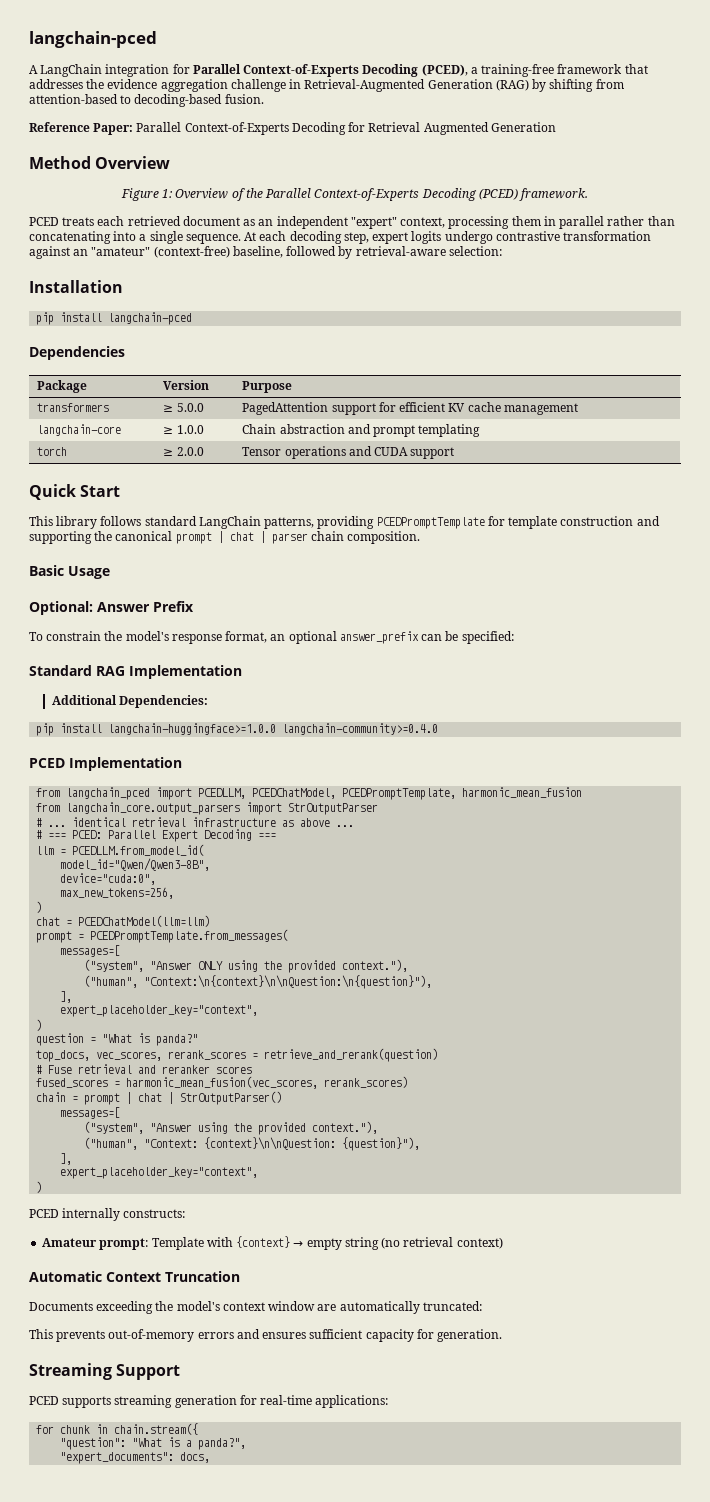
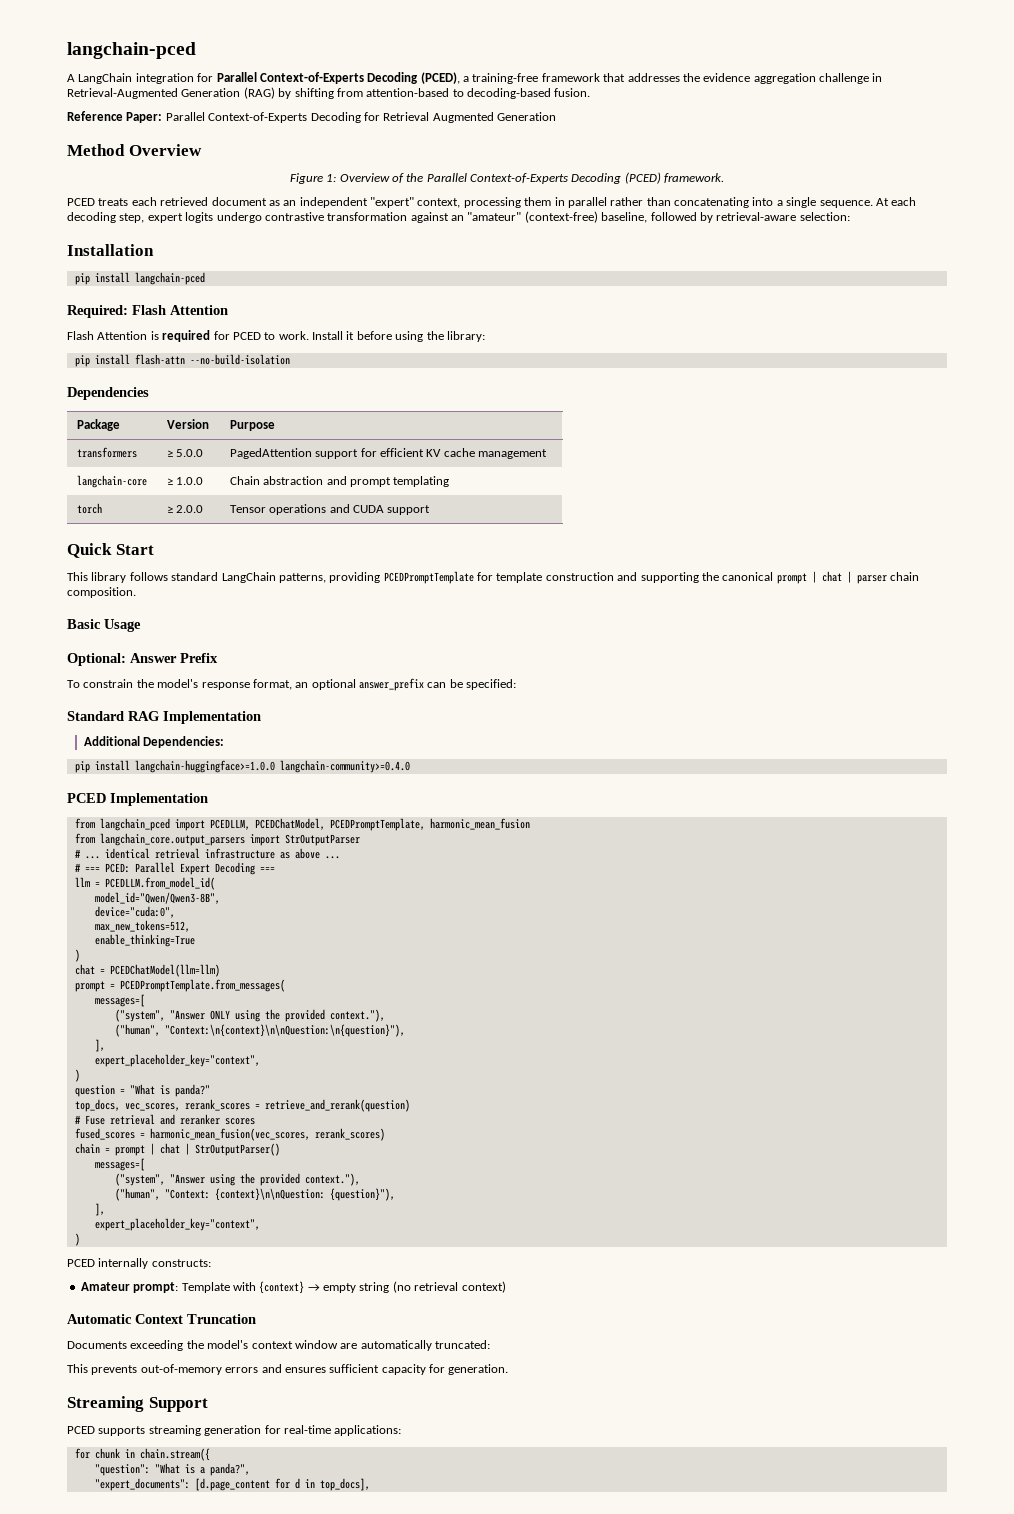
+ Required: Flash Attention
+ Flash Attention is required for PCED to work. Install it before using the library:
+ pip install flash-attn --no-build-isolation
- max_new_tokens=256,
+ max_new_tokens=512,
+ enable_thinking=True
- "expert_documents": docs,
+ "expert_documents": [d.page_content for d in top_docs],

